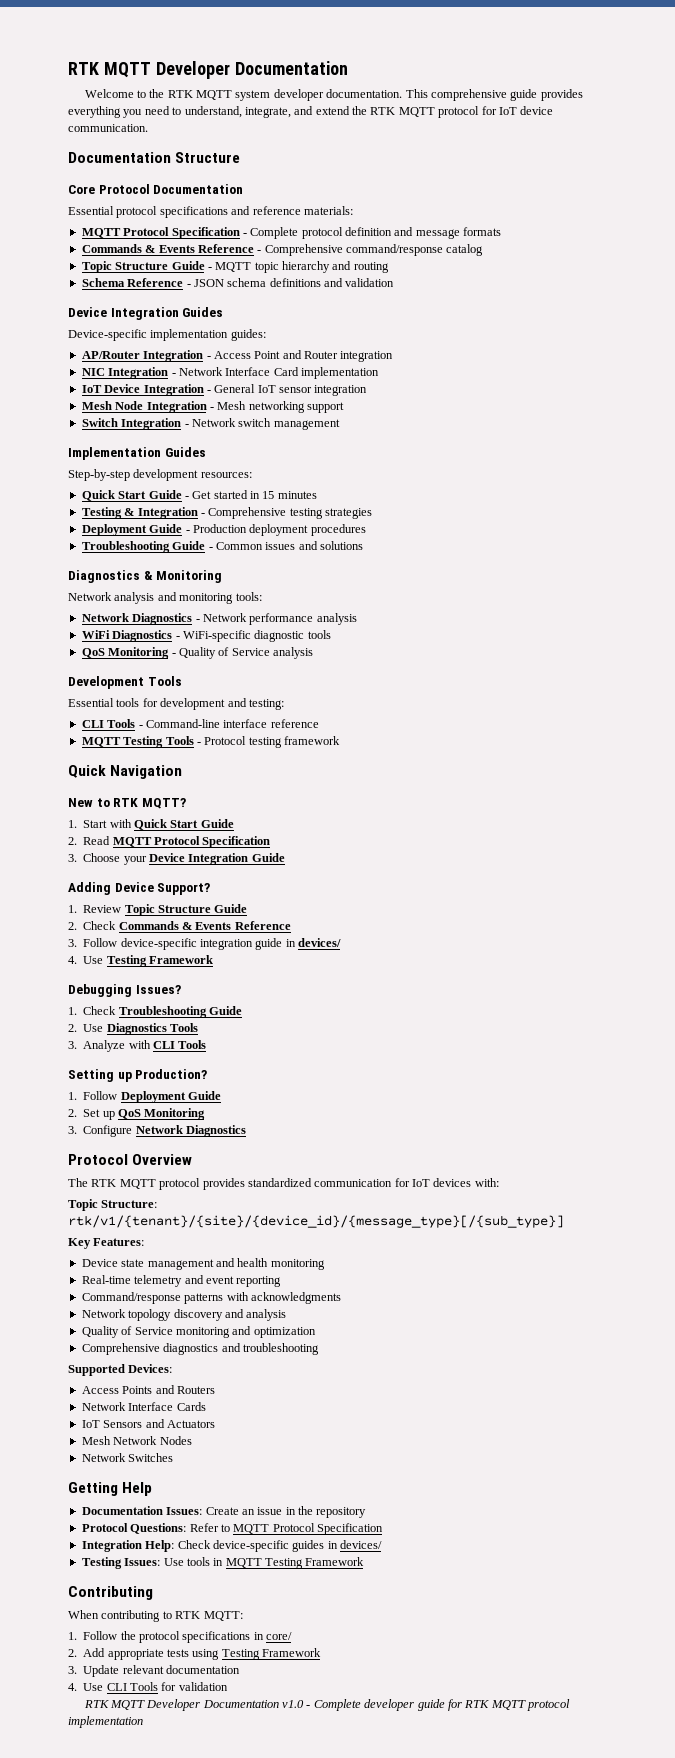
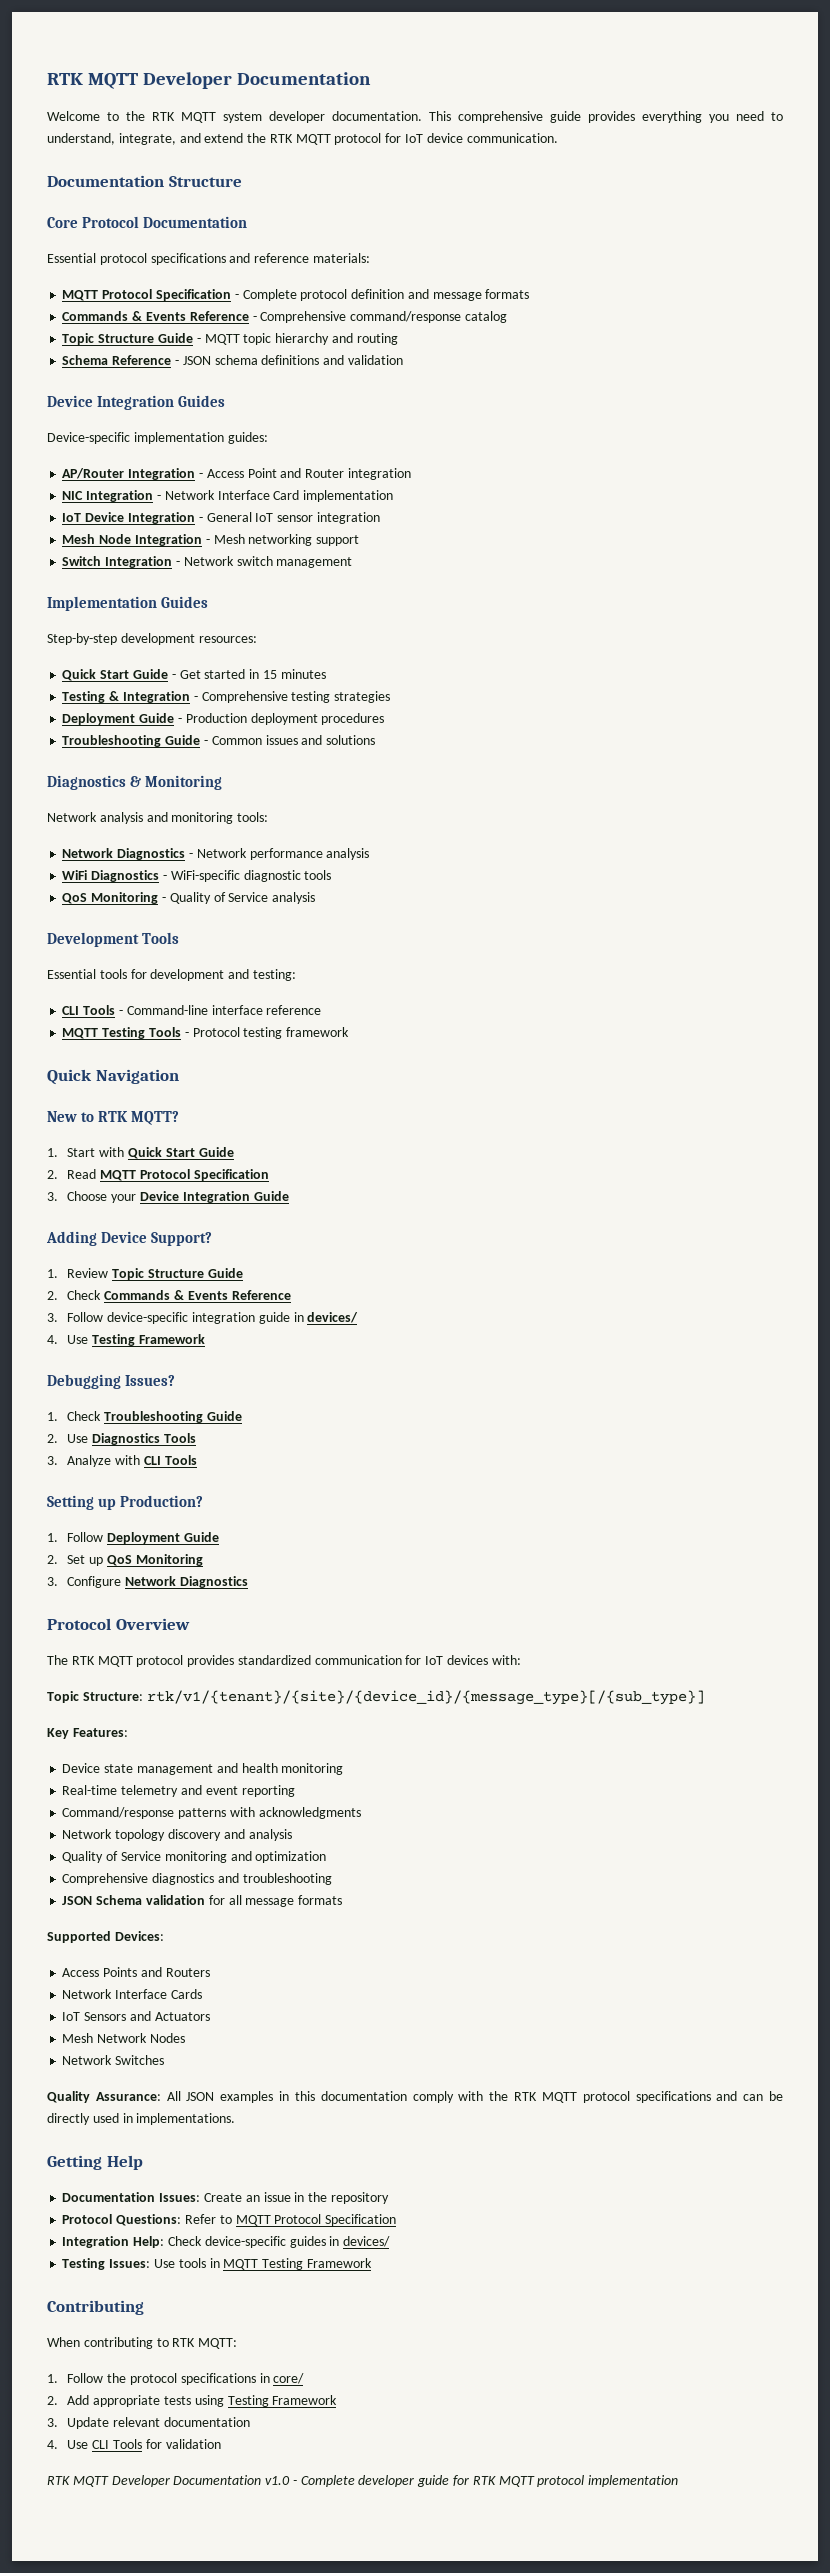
+ JSON Schema validation for all message formats
+ Quality Assurance: All JSON examples in this documentation comply with the RTK MQTT protocol specifications and can be directly used in implementations.

